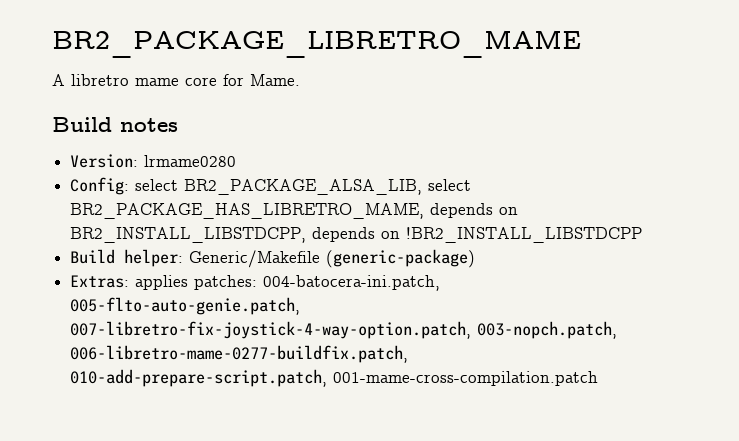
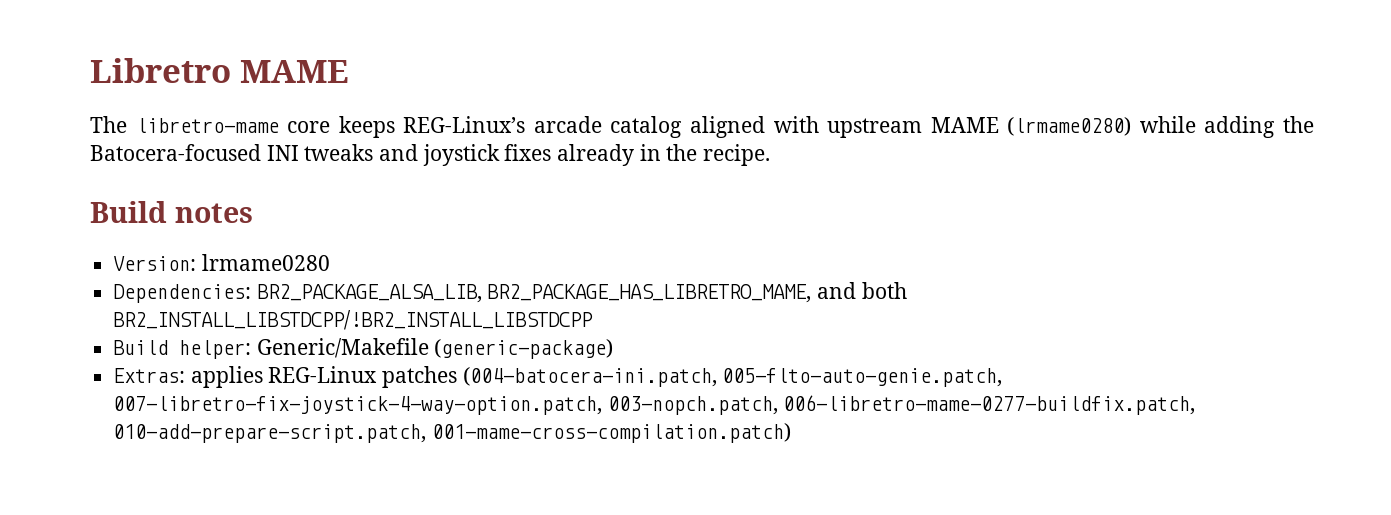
- BR2_PACKAGE_LIBRETRO_MAME
- A libretro mame core for Mame.
+ Libretro MAME
+ The libretro-mame core keeps REG-Linux’s arcade catalog aligned with upstream MAME (lrmame0280) while adding the Batocera-focused INI tweaks and joystick fixes already in the recipe.
  Build notes
  Version: lrmame0280
- Config: select BR2_PACKAGE_ALSA_LIB, select BR2_PACKAGE_HAS_LIBRETRO_MAME, depends on BR2_INSTALL_LIBSTDCPP, depends on !BR2_INSTALL_LIBSTDCPP
+ Dependencies: BR2_PACKAGE_ALSA_LIB, BR2_PACKAGE_HAS_LIBRETRO_MAME, and both BR2_INSTALL_LIBSTDCPP/!BR2_INSTALL_LIBSTDCPP
- Extras: applies patches: 004-batocera-ini.patch, 005-flto-auto-genie.patch, 007-libretro-fix-joystick-4-way-option.patch, 003-nopch.patch, 006-libretro-mame-0277-buildfix.patch, 010-add-prepare-script.patch, 001-mame-cross-compilation.patch
+ Extras: applies REG-Linux patches (004-batocera-ini.patch, 005-flto-auto-genie.patch, 007-libretro-fix-joystick-4-way-option.patch, 003-nopch.patch, 006-libretro-mame-0277-buildfix.patch, 010-add-prepare-script.patch, 001-mame-cross-compilation.patch)

